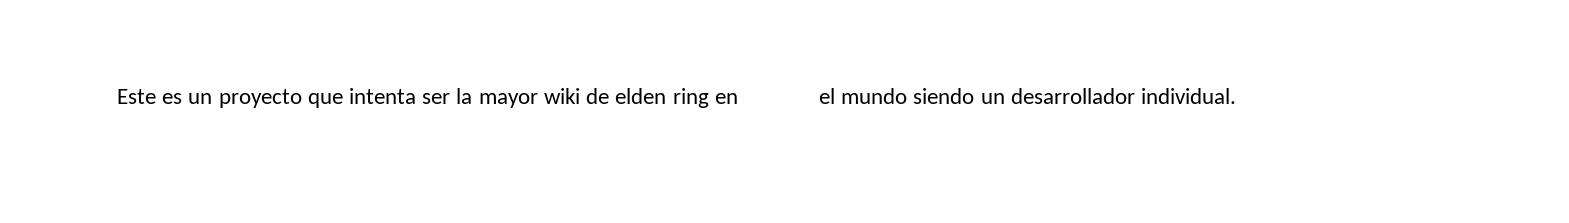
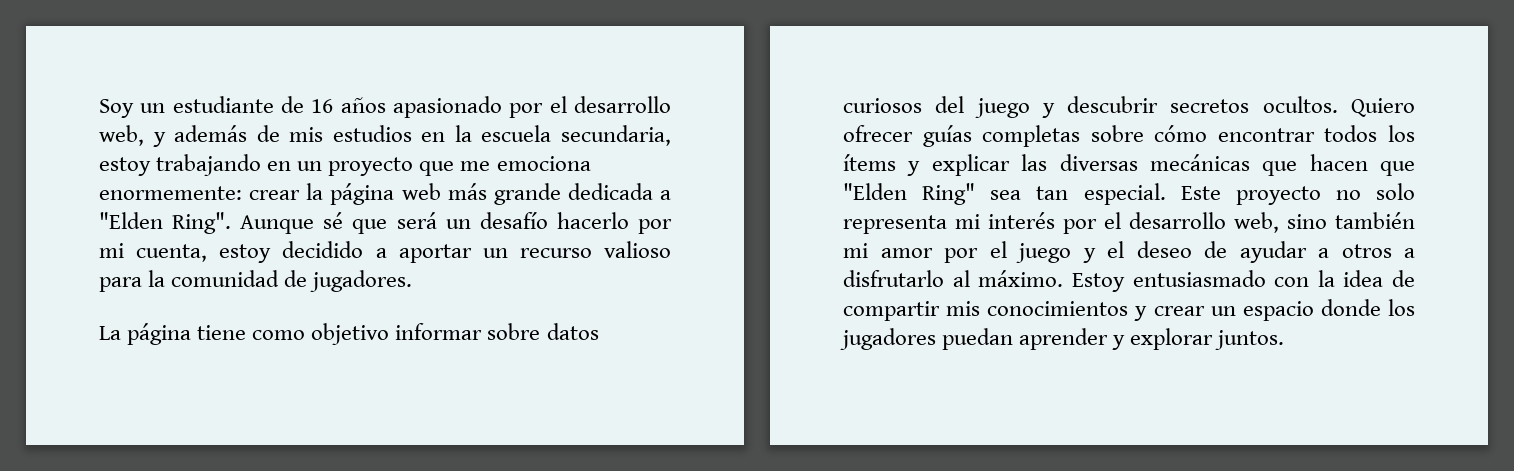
- Este es un proyecto que intenta ser la mayor wiki de elden ring en el mundo siendo un desarrollador individual.
+ Soy un estudiante de 16 años apasionado por el desarrollo web, y además de mis estudios en la escuela secundaria, estoy trabajando en un proyecto que me emociona enormemente: crear la página web más grande dedicada a "Elden Ring". Aunque sé que será un desafío hacerlo por mi cuenta, estoy decidido a aportar un recurso valioso para la comunidad de jugadores.
+ La página tiene como objetivo informar sobre datos curiosos del juego y descubrir secretos ocultos. Quiero ofrecer guías completas sobre cómo encontrar todos los ítems y explicar las diversas mecánicas que hacen que "Elden Ring" sea tan especial. Este proyecto no solo representa mi interés por el desarrollo web, sino también mi amor por el juego y el deseo de ayudar a otros a disfrutarlo al máximo. Estoy entusiasmado con la idea de compartir mis conocimientos y crear un espacio donde los jugadores puedan aprender y explorar juntos.

